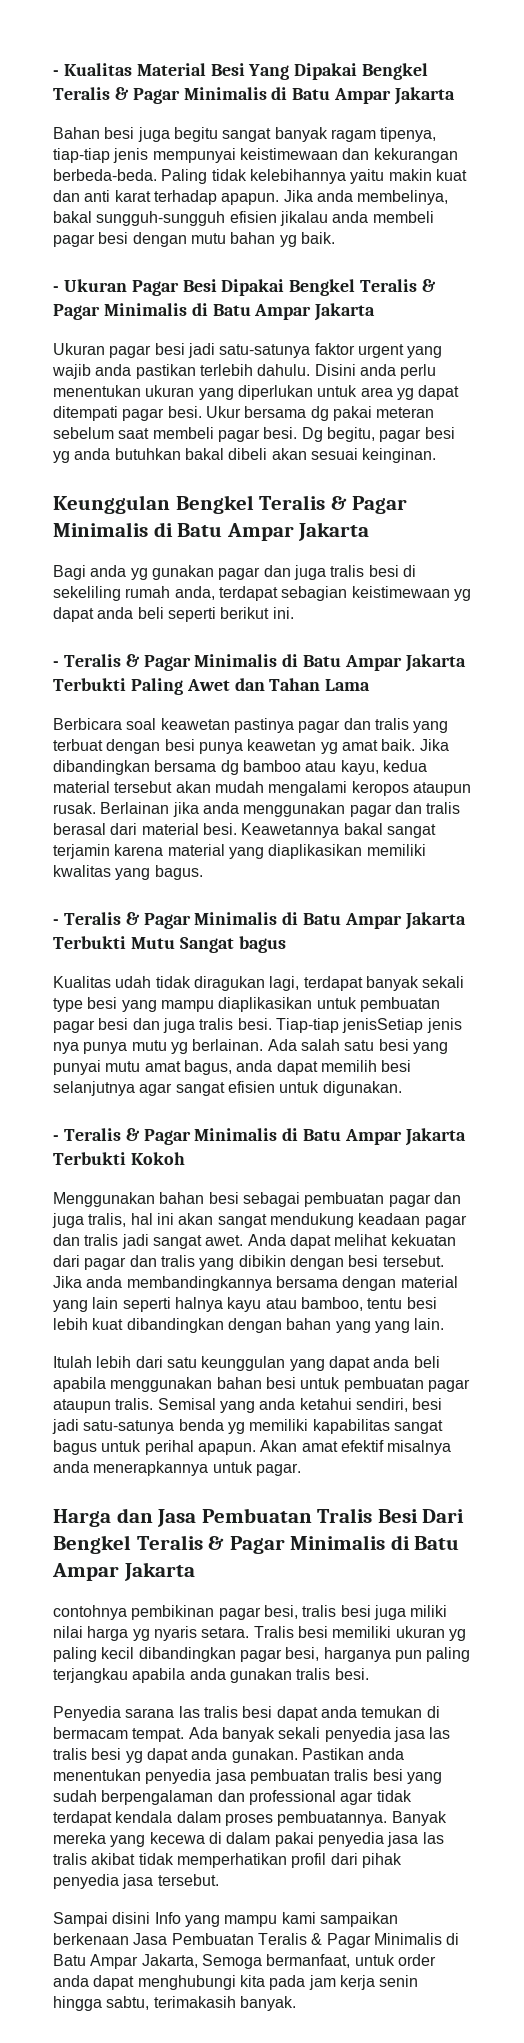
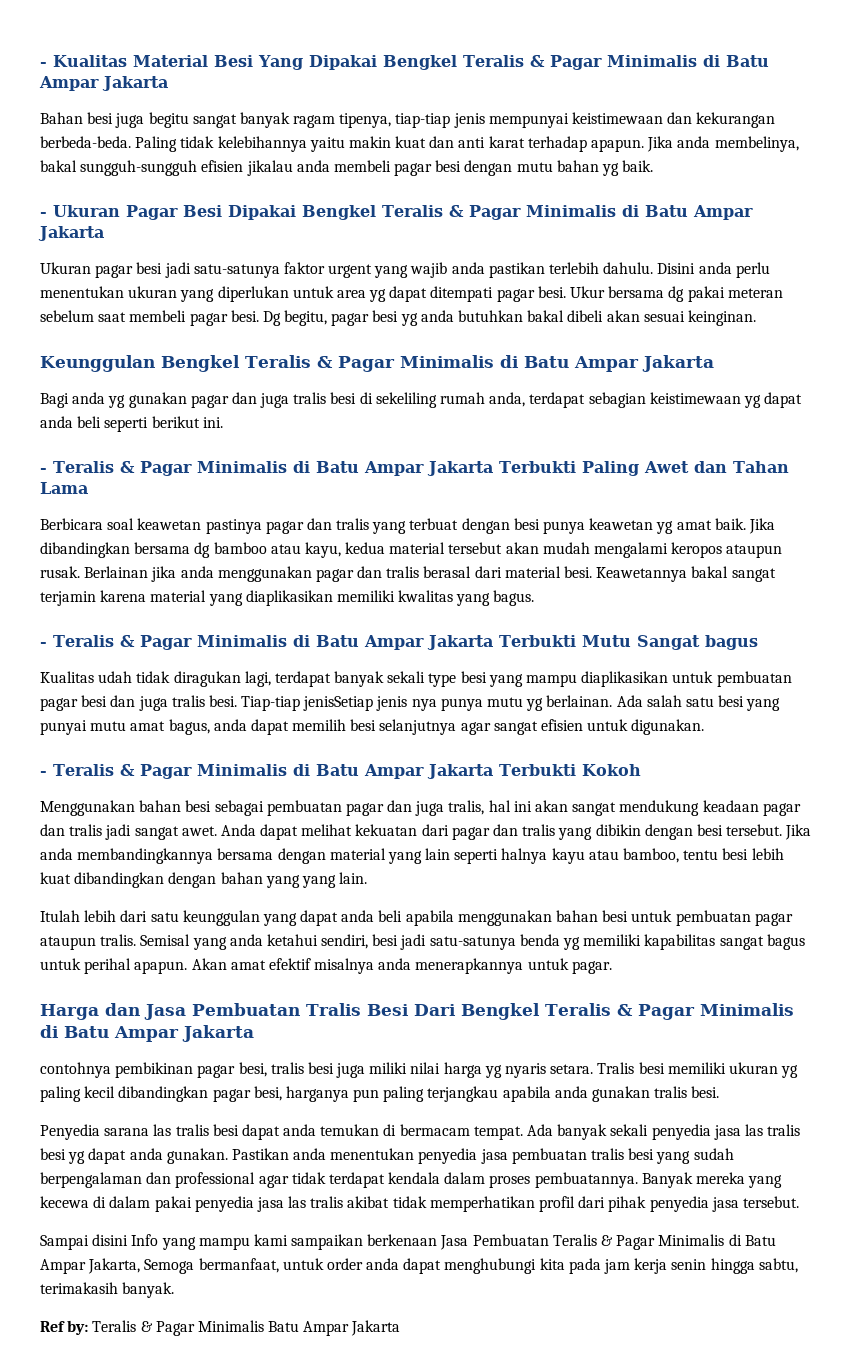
+ Ref by: Teralis & Pagar Minimalis Batu Ampar Jakarta

